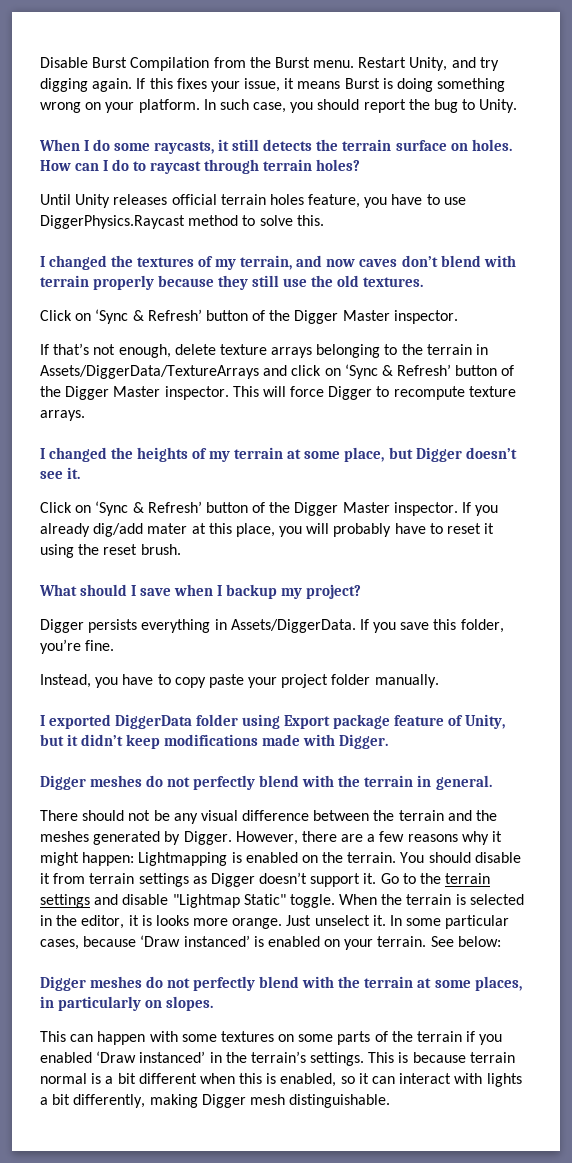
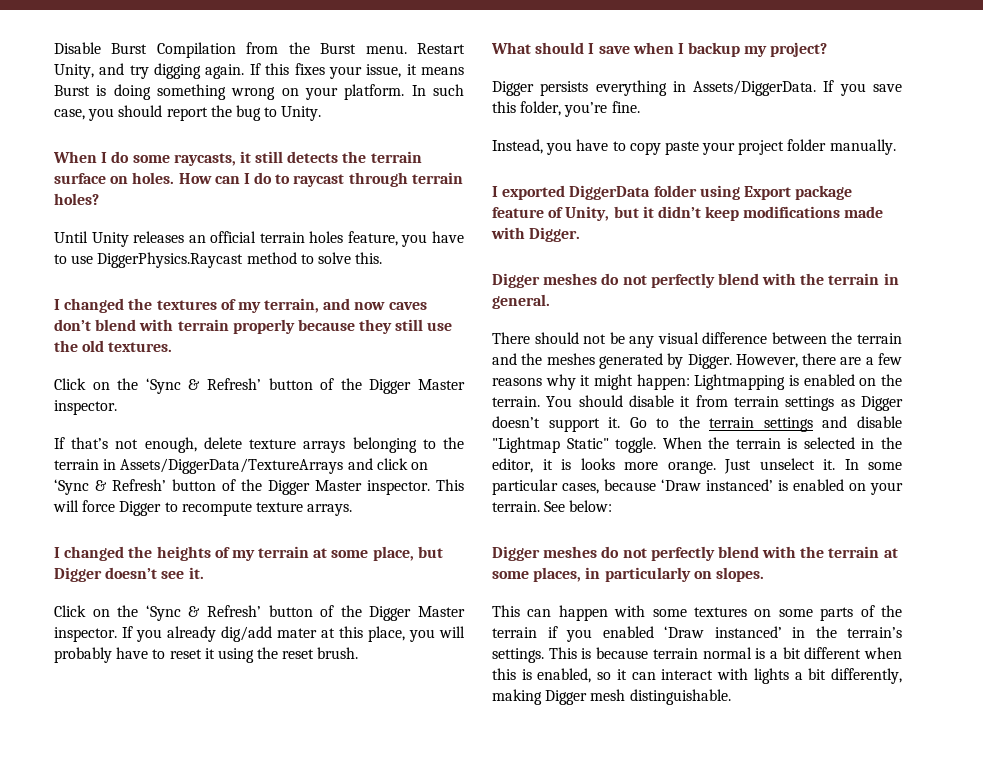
- Until Unity releases official terrain holes feature, you have to use DiggerPhysics.Raycast method to solve this.
+ Until Unity releases an official terrain holes feature, you have to use DiggerPhysics.Raycast method to solve this.
  I changed the textures of my terrain, and now caves don’t blend with terrain properly because they still use the old textures.
- Click on ‘Sync & Refresh’ button of the Digger Master inspector.
+ Click on the ‘Sync & Refresh’ button of the Digger Master inspector.
  I changed the heights of my terrain at some place, but Digger doesn’t see it.
- Click on ‘Sync & Refresh’ button of the Digger Master inspector.
+ Click on the ‘Sync & Refresh’ button of the Digger Master inspector.

